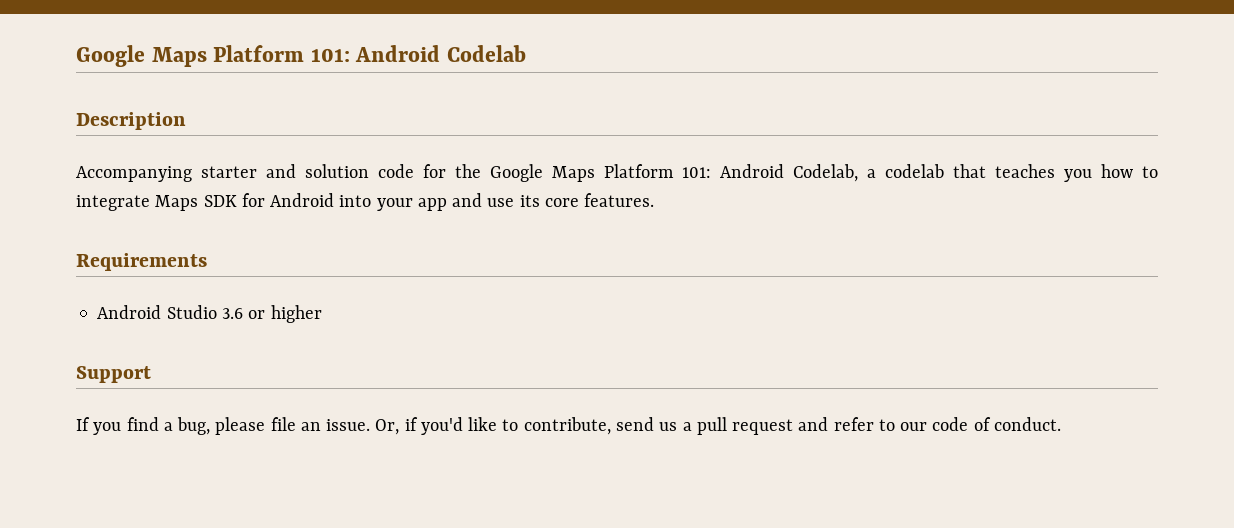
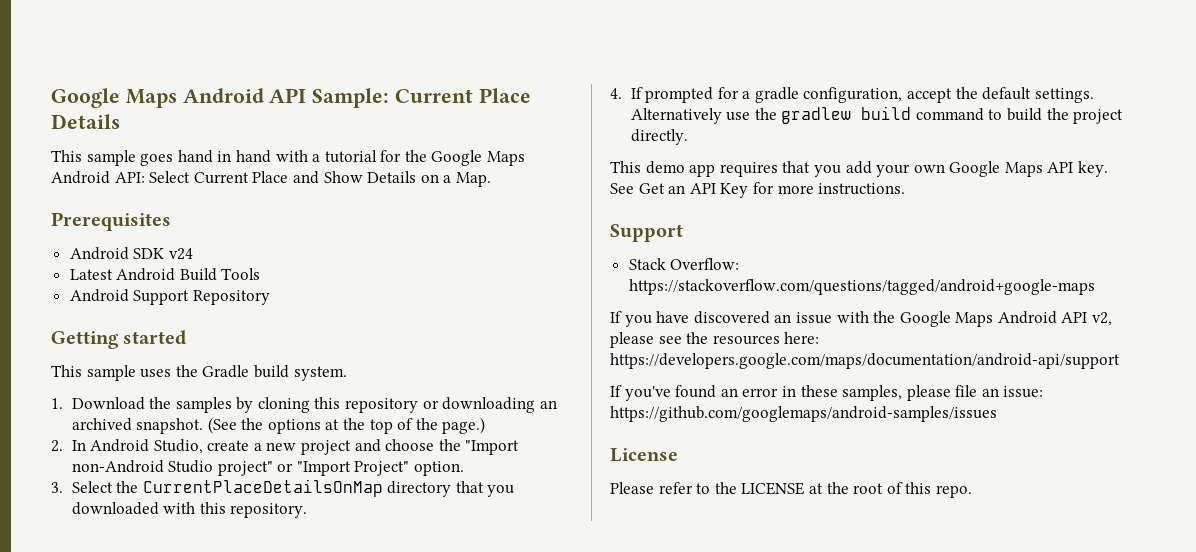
- Google Maps Platform 101: Android Codelab
- Description
- Accompanying starter and solution code for the Google Maps Platform 101: Android Codelab, a codelab that teaches you how to integrate Maps SDK for Android into your app and use its core features.
- Requirements
- Android Studio 3.6 or higher
+ Google Maps Android API Sample: Current Place Details
+ This sample goes hand in hand with a tutorial for the Google Maps Android API: Select Current Place and Show Details on a Map.
+ Prerequisites
+ Android SDK v24
+ Latest Android Build Tools
+ Android Support Repository
+ Getting started
+ This sample uses the Gradle build system.
+ 1. Download the samples by cloning this repository or downloading an archived snapshot. (See the options at the top of the page.)
+ 2. In Android Studio, create a new project and choose the "Import non-Android Studio project" or "Import Project" option.
+ 3. Select the CurrentPlaceDetailsOnMap directory that you downloaded with this repository.
+ 4. If prompted for a gradle configuration, accept the default settings. Alternatively use the gradlew build command to build the project directly.
+ This demo app requires that you add your own Google Maps API key. See Get an API Key for more instructions.
  Support
- If you find a bug, please file an issue. Or, if you'd like to contribute, send us a pull request and refer to our code of conduct.
+ Stack Overflow: https://stackoverflow.com/questions/tagged/android+google-maps
+ If you have discovered an issue with the Google Maps Android API v2, please see the resources here: https://developers.google.com/maps/documentation/android-api/support
+ If you've found an error in these samples, please file an issue: https://github.com/googlemaps/android-samples/issues
+ License
+ Please refer to the LICENSE at the root of this repo.

